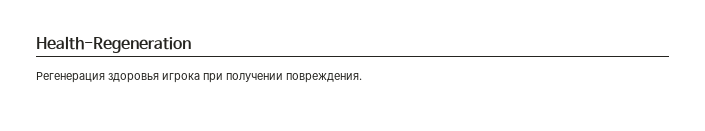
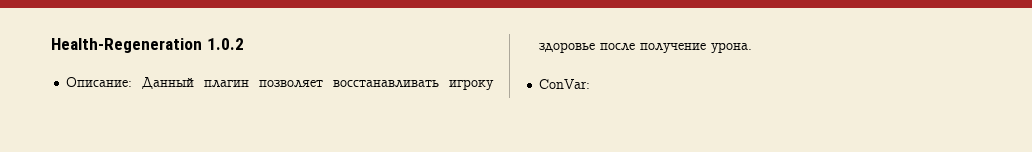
- Health-Regeneration
- Регенерация здоровья игрока при получении повреждения.
+ Health-Regeneration 1.0.2
+ Описание: Данный плагин позволяет восстанавливать игроку здоровье после получение урона.
+ ConVar:

